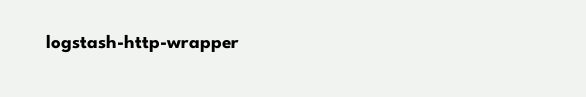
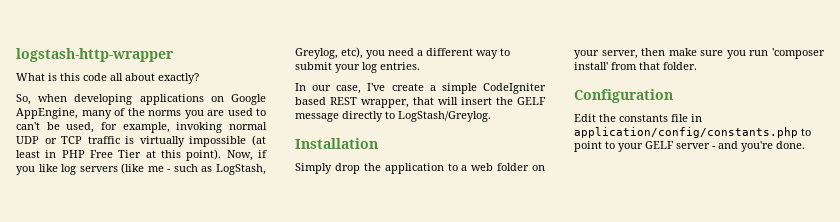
+ What is this code all about exactly?
+ So, when developing applications on Google AppEngine, many of the norms you are used to can't be used, for example, invoking normal UDP or TCP traffic is virtually impossible (at least in PHP Free Tier at this point). Now, if you like log servers (like me - such as LogStash, Greylog, etc), you need a different way to submit your log entries.
+ In our case, I've create a simple CodeIgniter based REST wrapper, that will insert the GELF message directly to LogStash/Greylog.
+ Installation
+ Simply drop the application to a web folder on your server, then make sure you run 'composer install' from that folder.
+ Configuration
+ Edit the constants file in application/config/constants.php to point to your GELF server - and you're done.

